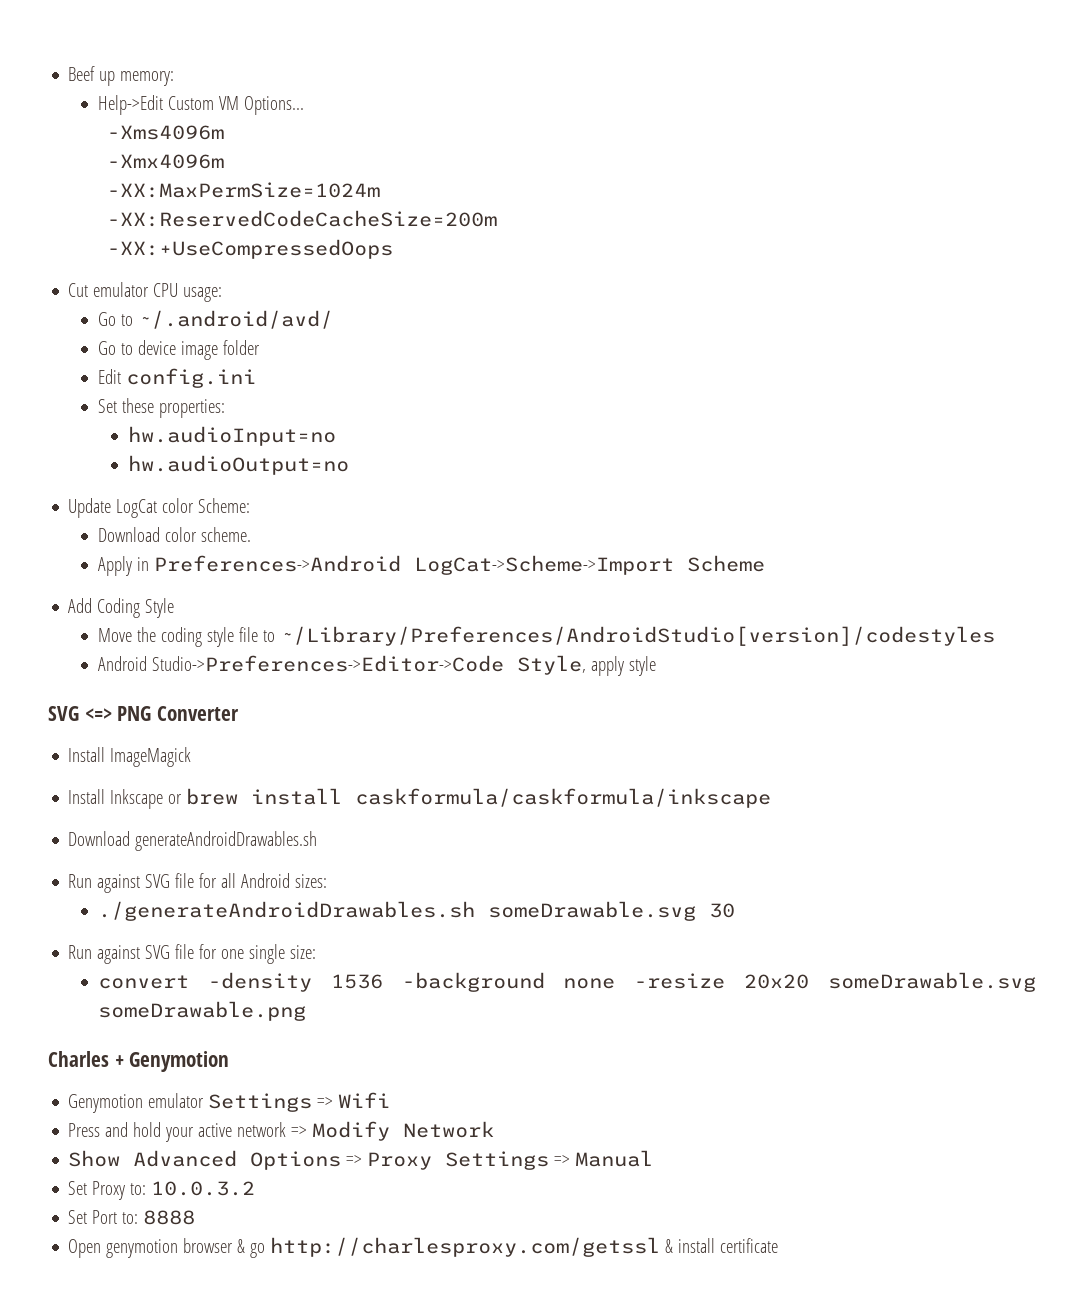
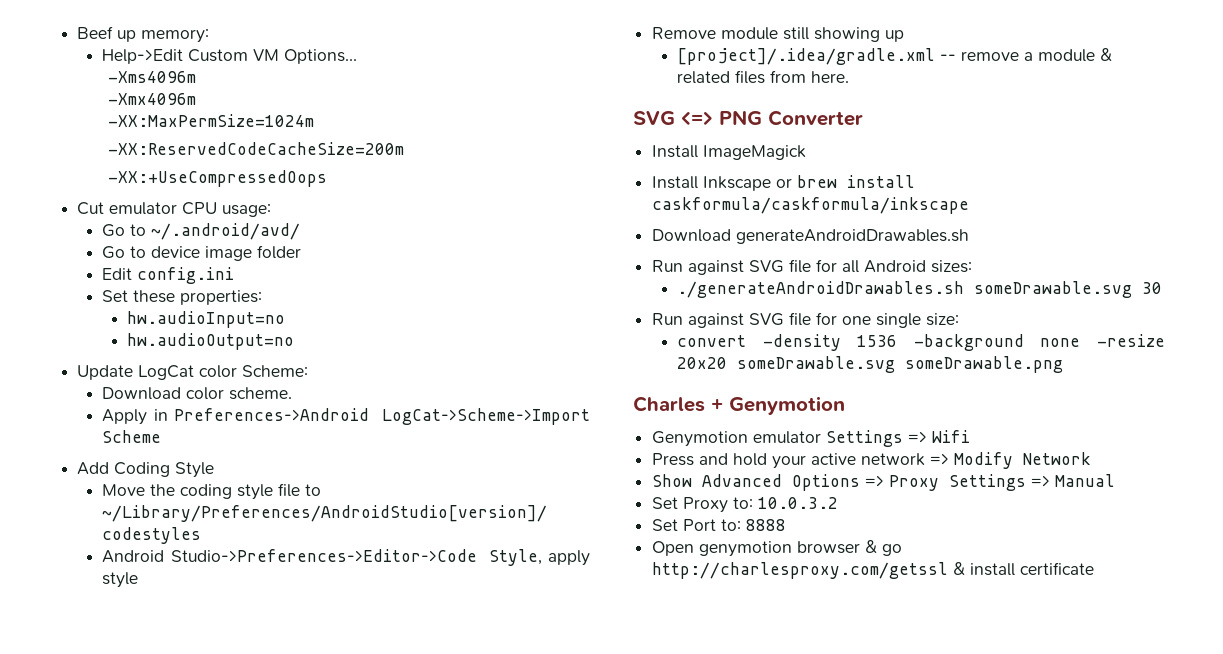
+ Remove module still showing up
+ [project]/.idea/gradle.xml -- remove a module & related files from here.

